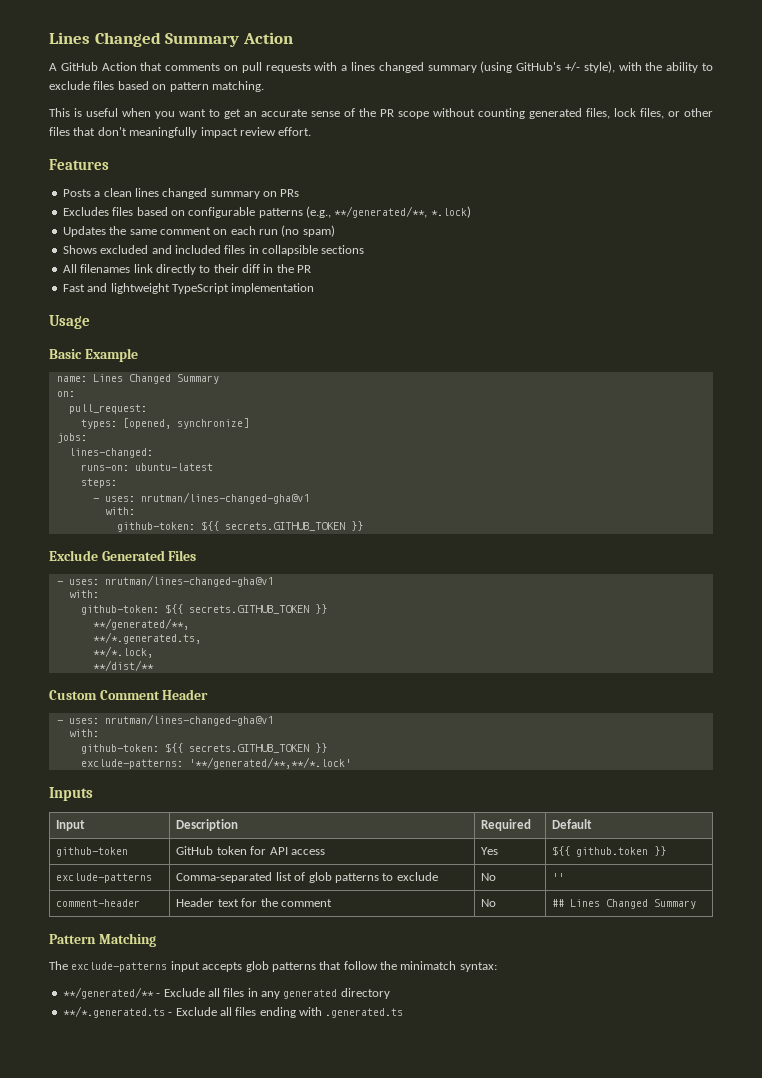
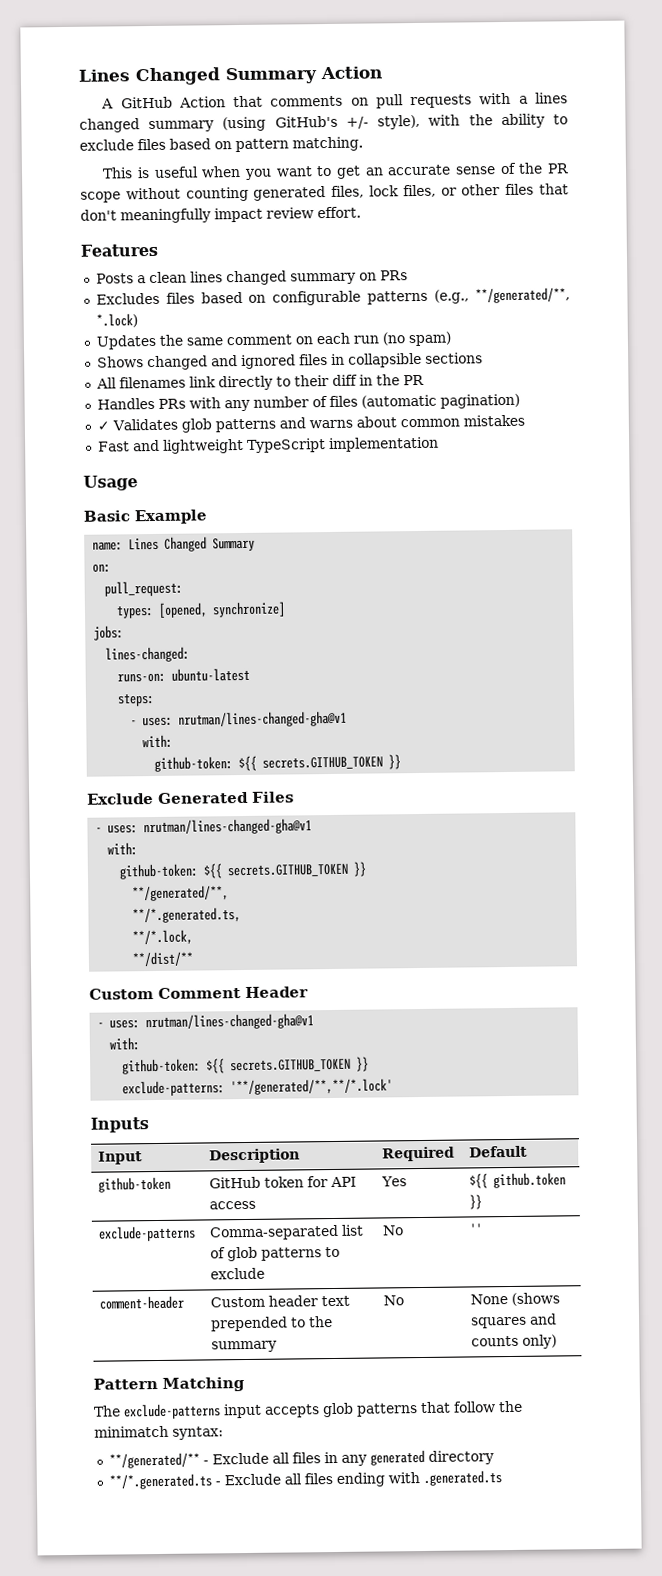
- Shows excluded and included files in collapsible sections
+ Shows changed and ignored files in collapsible sections
+ Handles PRs with any number of files (automatic pagination)
+ ✓ Validates glob patterns and warns about common mistakes
- comment-header | Header text for the comment | No | ## Lines Changed Summary
+ comment-header | Custom header text prepended to the summary | No | None (shows squares and counts only)

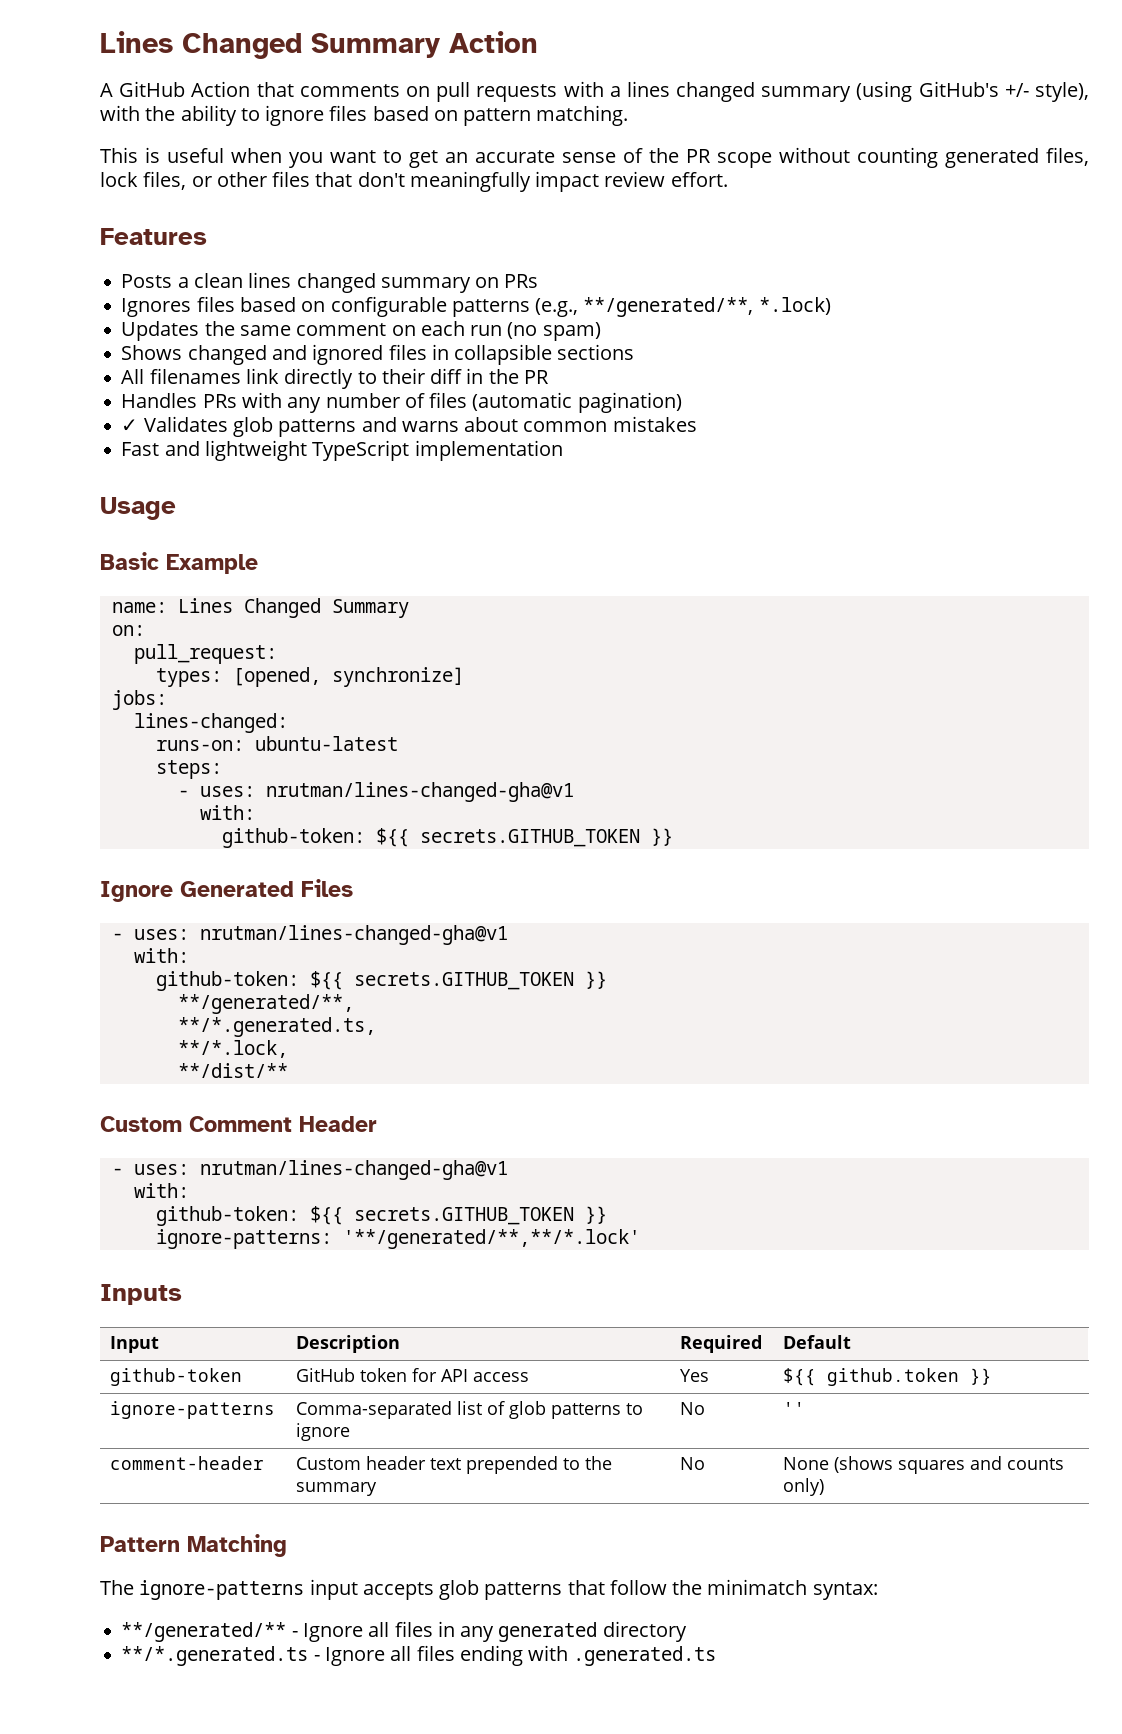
- A GitHub Action that comments on pull requests with a lines changed summary (using GitHub's +/- style), with the ability to exclude files based on pattern matching.
+ A GitHub Action that comments on pull requests with a lines changed summary (using GitHub's +/- style), with the ability to ignore files based on pattern matching.
- Excludes files based on configurable patterns (e.g., **/generated/**, *.lock)
+ Ignores files based on configurable patterns (e.g., **/generated/**, *.lock)
- Exclude Generated Files
+ Ignore Generated Files
- exclude-patterns: '**/generated/**,**/*.lock'
+ ignore-patterns: '**/generated/**,**/*.lock'
- exclude-patterns | Comma-separated list of glob patterns to exclude | No | ''
+ ignore-patterns | Comma-separated list of glob patterns to ignore | No | ''
- The exclude-patterns input accepts glob patterns that follow the minimatch syntax:
+ The ignore-patterns input accepts glob patterns that follow the minimatch syntax:
- **/generated/** - Exclude all files in any generated directory
+ **/generated/** - Ignore all files in any generated directory
- **/*.generated.ts - Exclude all files ending with .generated.ts
+ **/*.generated.ts - Ignore all files ending with .generated.ts

